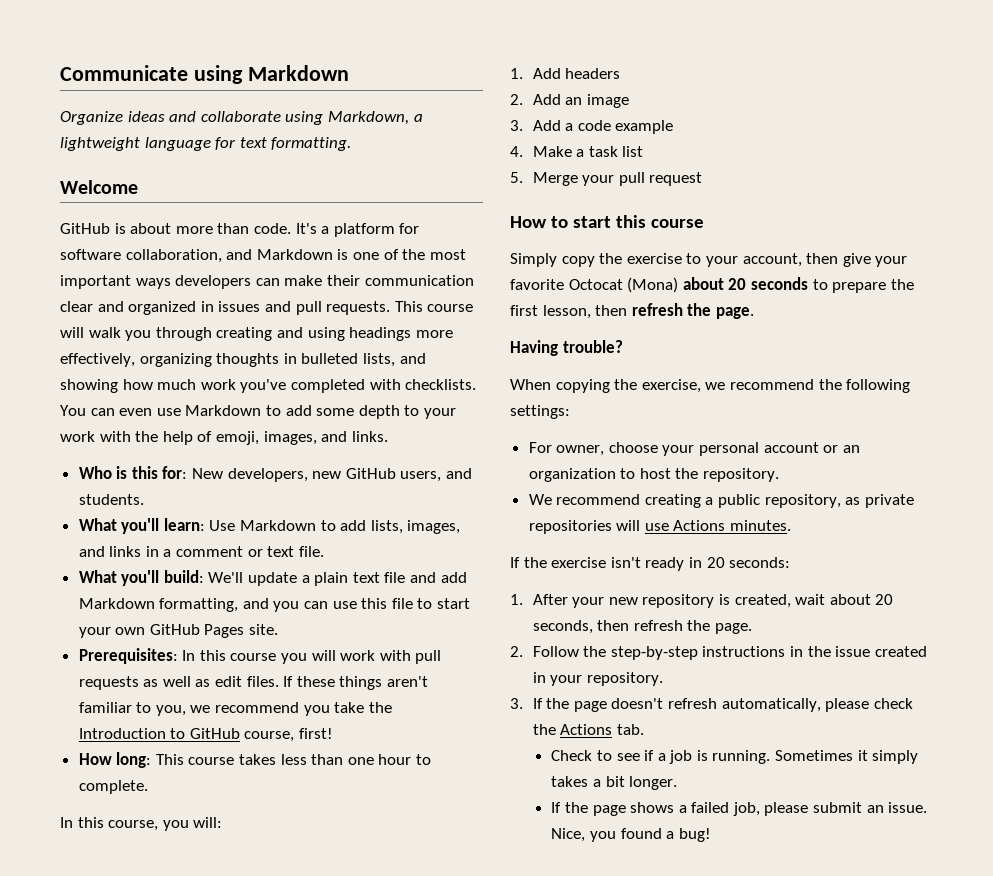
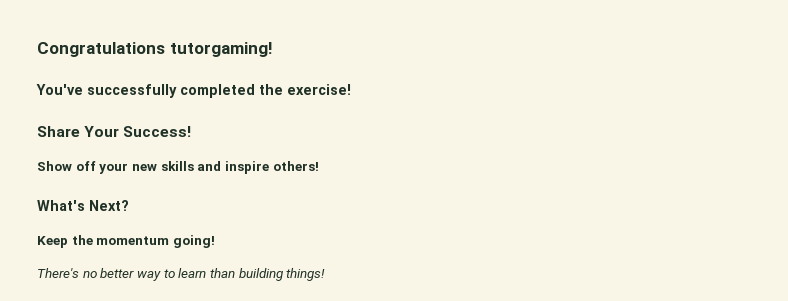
- Communicate using Markdown
- Organize ideas and collaborate using Markdown, a lightweight language for text formatting.
- Welcome
- GitHub is about more than code. It's a platform for software collaboration, and Markdown is one of the most important ways developers can make their communication clear and organized in issues and pull requests. This course will walk you through creating and using headings more effectively, organizing thoughts in bulleted lists, and showing how much work you've completed with checklists. You can even use Markdown to add some depth to your work with the help of emoji, images, and links.
- Who is this for: New developers, new GitHub users, and students.
- What you'll learn: Use Markdown to add lists, images, and links in a comment or text file.
- What you'll build: We'll update a plain text file and add Markdown formatting, and you can use this file to start your own GitHub Pages site.
- Prerequisites: In this course you will work with pull requests as well as edit files. If these things aren't familiar to you, we recommend you take the Introduction to GitHub course, first!
- How long: This course takes less than one hour to complete.
- In this course, you will:
- 1. Add headers
- 2. Add an image
- 3. Add a code example
- 4. Make a task list
- 5. Merge your pull request
- How to start this course
- Simply copy the exercise to your account, then give your favorite Octocat (Mona) about 20 seconds to prepare the first lesson, then refresh the page.
- Having trouble?
- When copying the exercise, we recommend the following settings:
- For owner, choose your personal account or an organization to host the repository.
- We recommend creating a public repository, as private repositories will use Actions minutes.
- If the exercise isn't ready in 20 seconds:
- 1. After your new repository is created, wait about 20 seconds, then refresh the page.
- 2. Follow the step-by-step instructions in the issue created in your repository.
- 3. If the page doesn't refresh automatically, please check the Actions tab.
- Check to see if a job is running. Sometimes it simply takes a bit longer.
- If the page shows a failed job, please submit an issue. Nice, you found a bug!
+ Congratulations tutorgaming!
+ You've successfully completed the exercise!
+ Share Your Success!
+ Show off your new skills and inspire others!
+ What's Next?
+ Keep the momentum going!
+ There's no better way to learn than building things!

